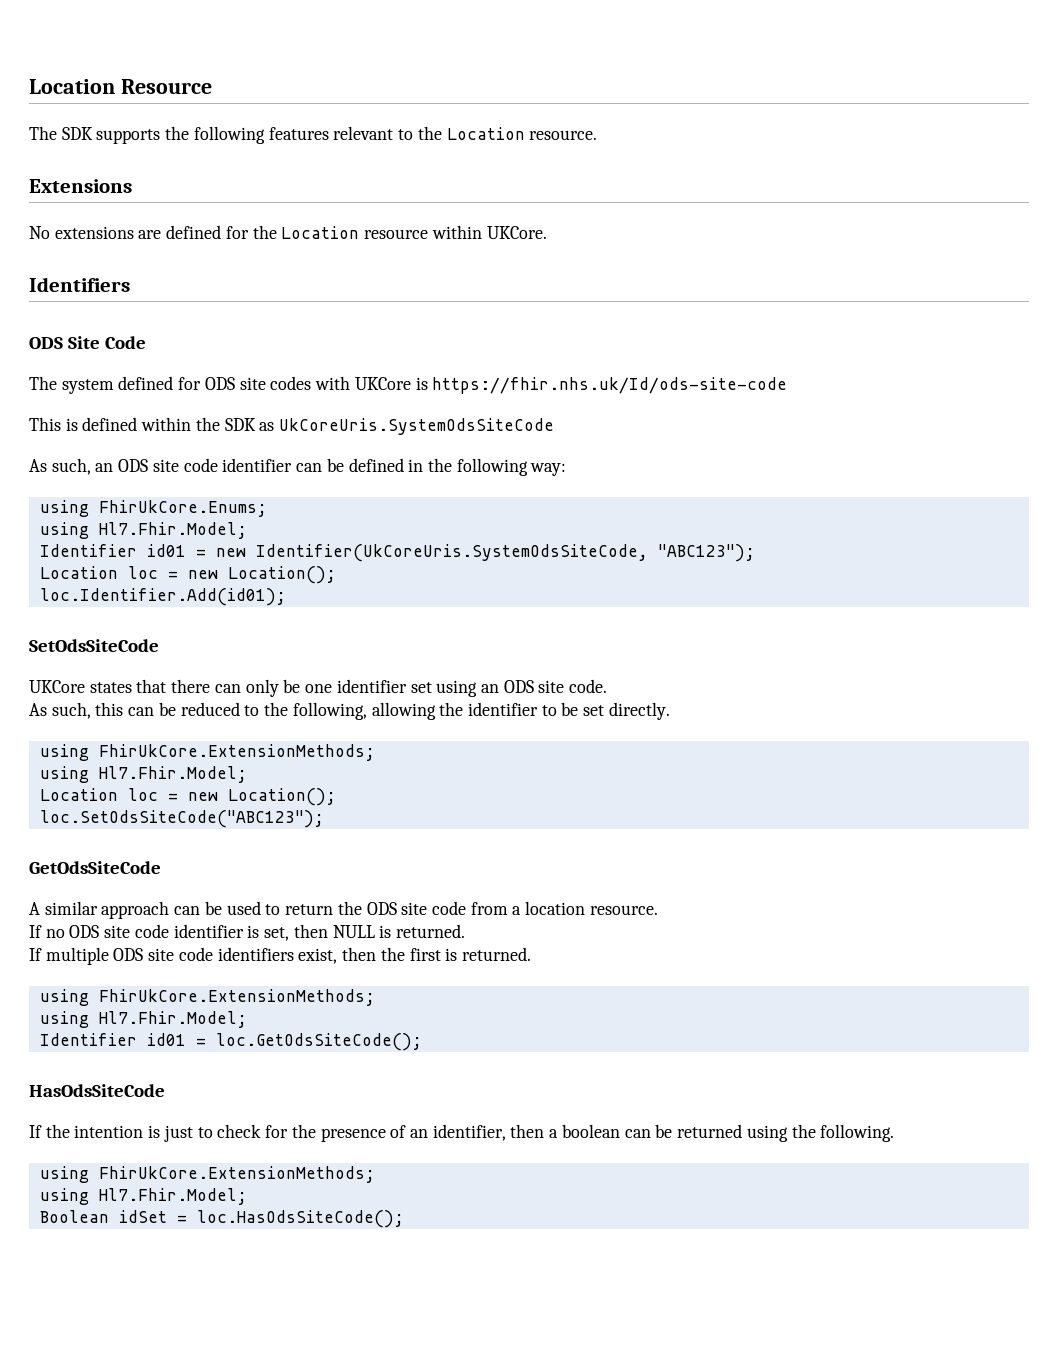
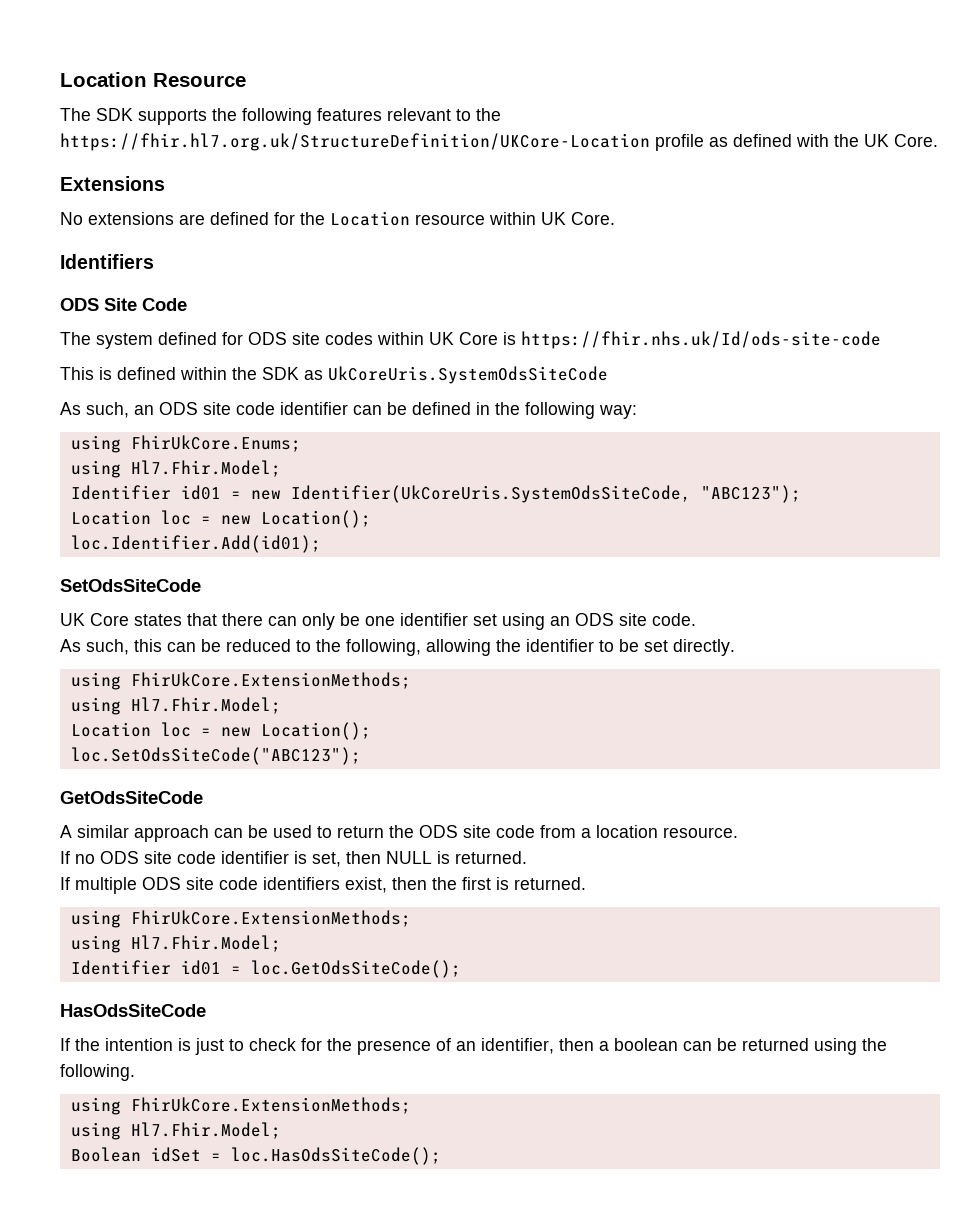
- The SDK supports the following features relevant to the Location resource.
+ The SDK supports the following features relevant to the https://fhir.hl7.org.uk/StructureDefinition/UKCore-Location profile as defined with the UK Core.
- No extensions are defined for the Location resource within UKCore.
+ No extensions are defined for the Location resource within UK Core.
- The system defined for ODS site codes with UKCore is https://fhir.nhs.uk/Id/ods-site-code
+ The system defined for ODS site codes within UK Core is https://fhir.nhs.uk/Id/ods-site-code
- UKCore states that there can only be one identifier set using an ODS site code.
+ UK Core states that there can only be one identifier set using an ODS site code.

